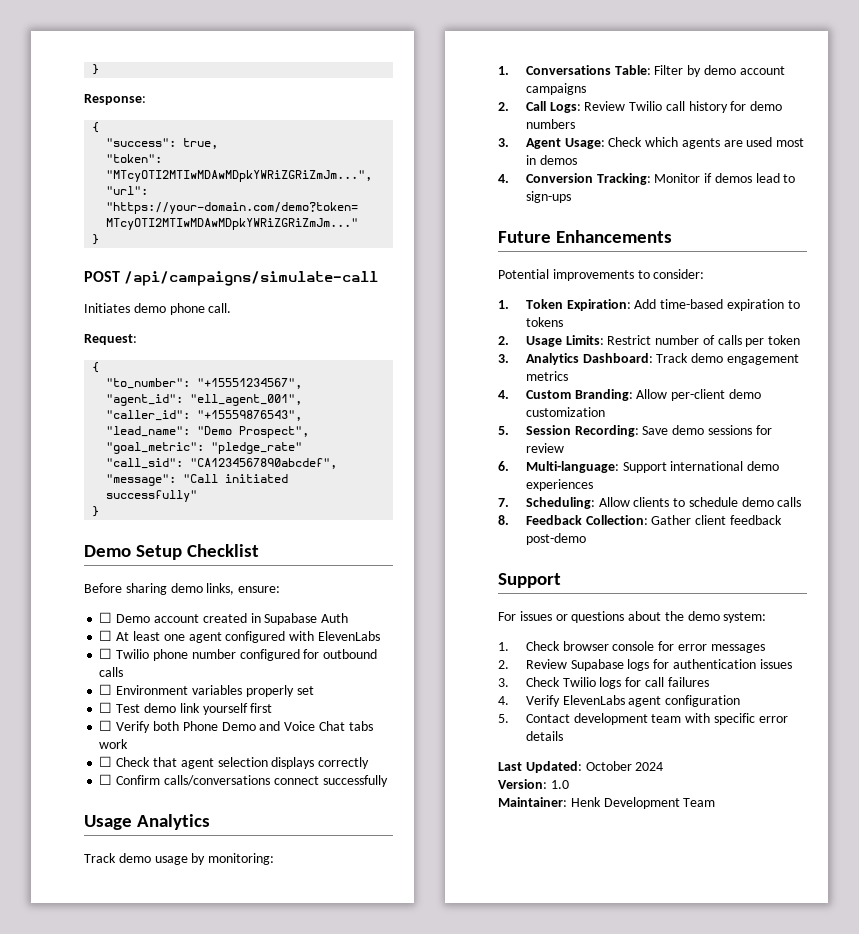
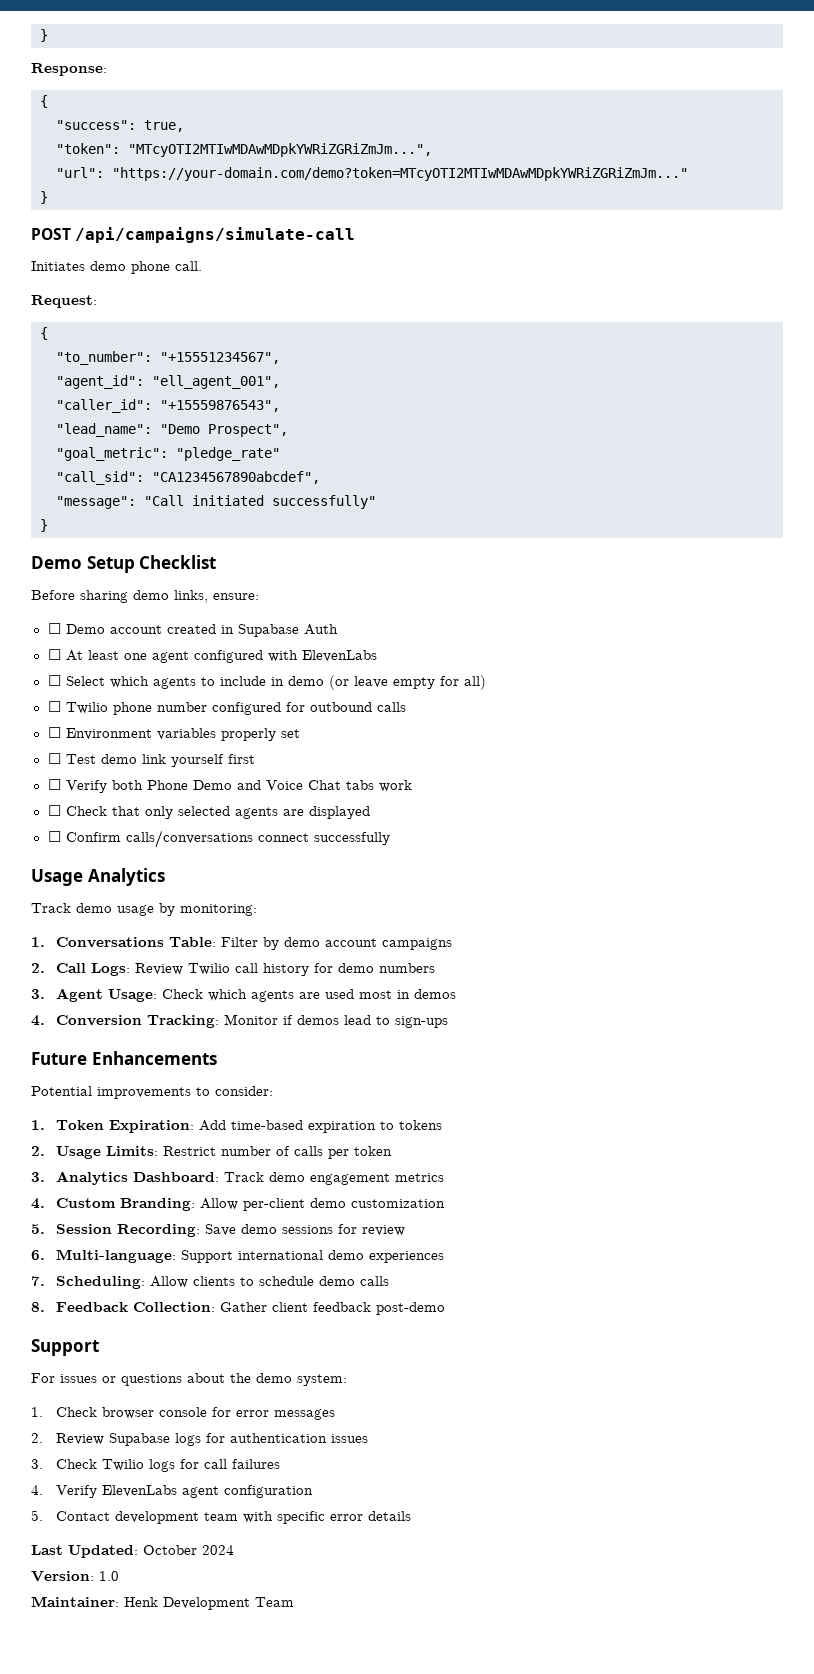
+ ☐ Select which agents to include in demo (or leave empty for all)
- ☐ Check that agent selection displays correctly
+ ☐ Check that only selected agents are displayed

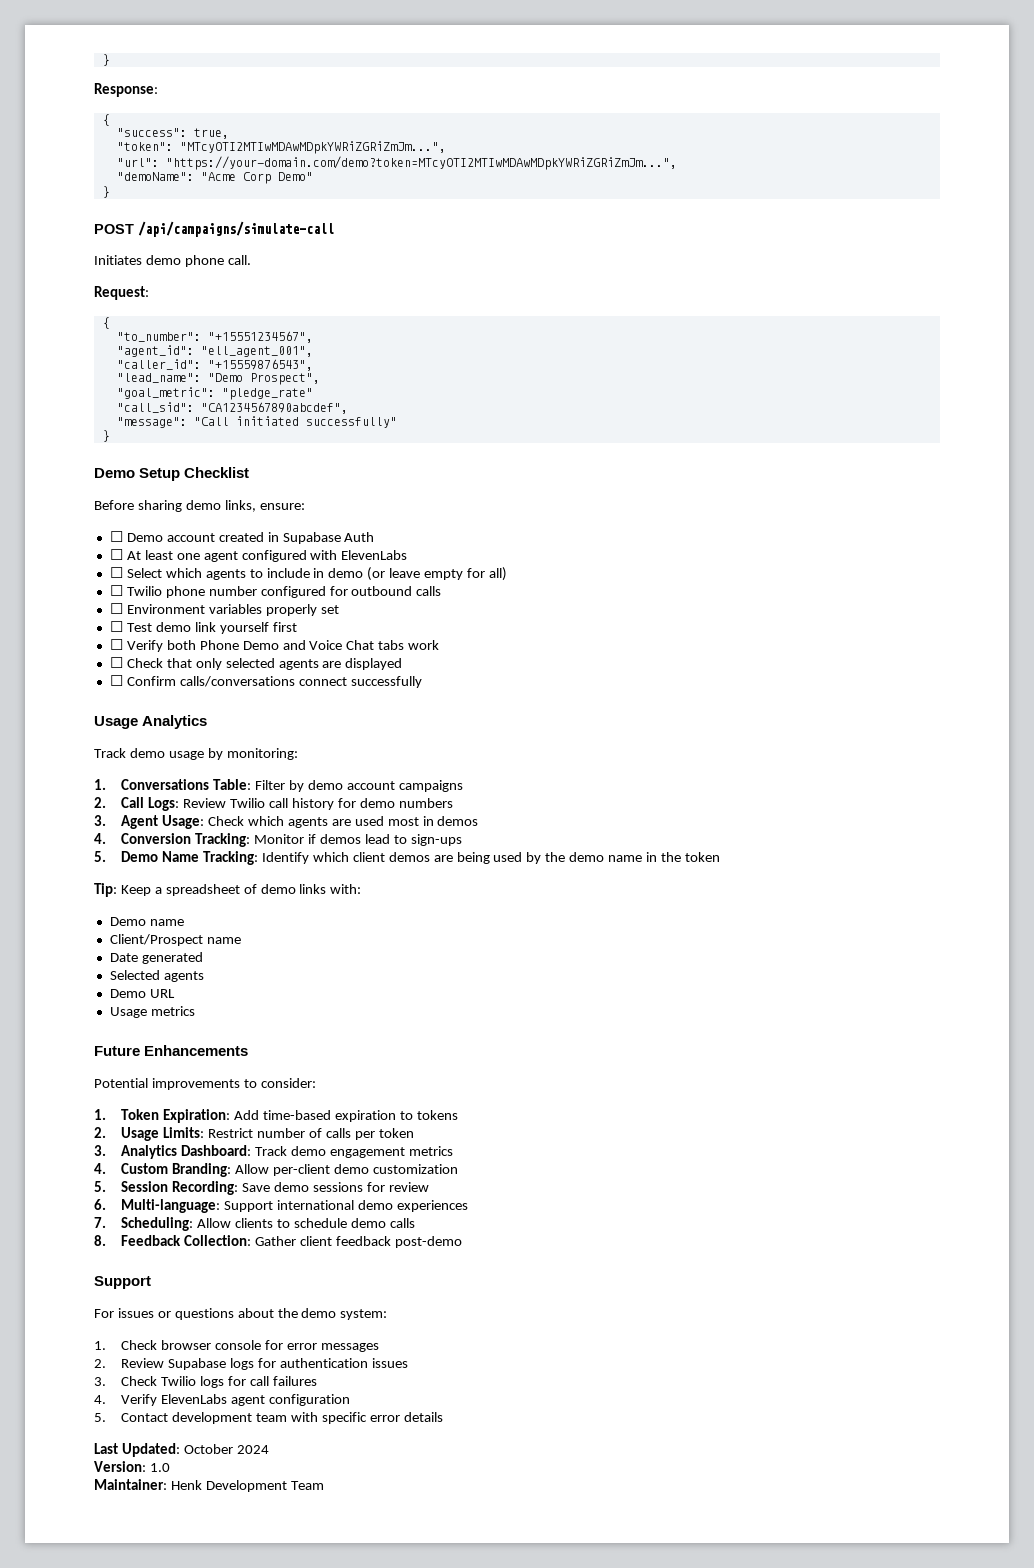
- "url": "https://your-domain.com/demo?token=MTcyOTI2MTIwMDAwMDpkYWRiZGRiZmJm..."
+ "url": "https://your-domain.com/demo?token=MTcyOTI2MTIwMDAwMDpkYWRiZGRiZmJm...",
+ "demoName": "Acme Corp Demo"
+ 5. Demo Name Tracking: Identify which client demos are being used by the demo name in the token
+ Tip: Keep a spreadsheet of demo links with:
+ Demo name
+ Client/Prospect name
+ Date generated
+ Selected agents
+ Demo URL
+ Usage metrics

